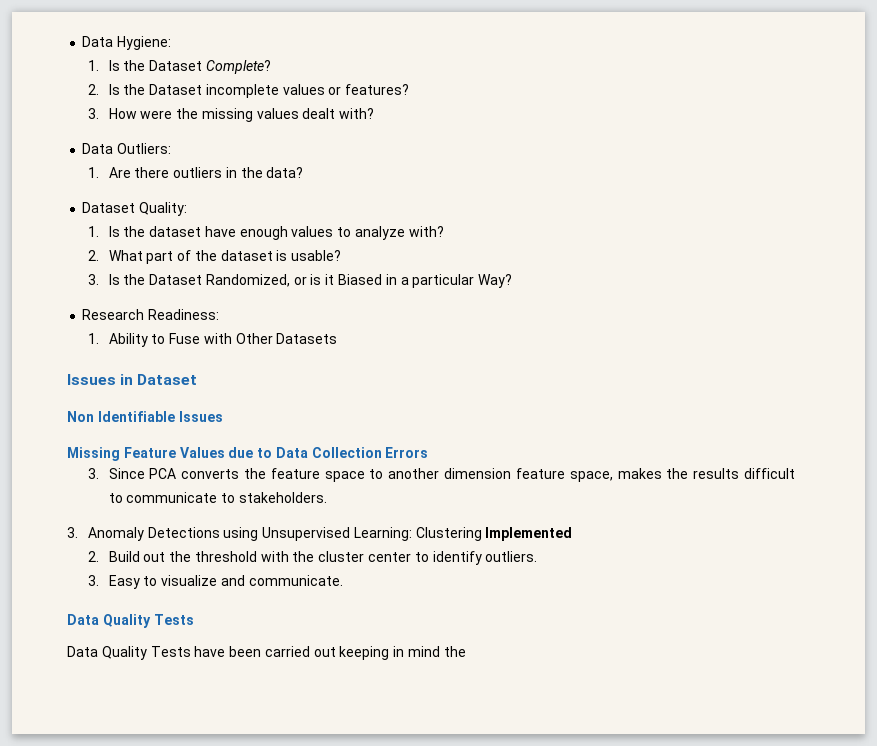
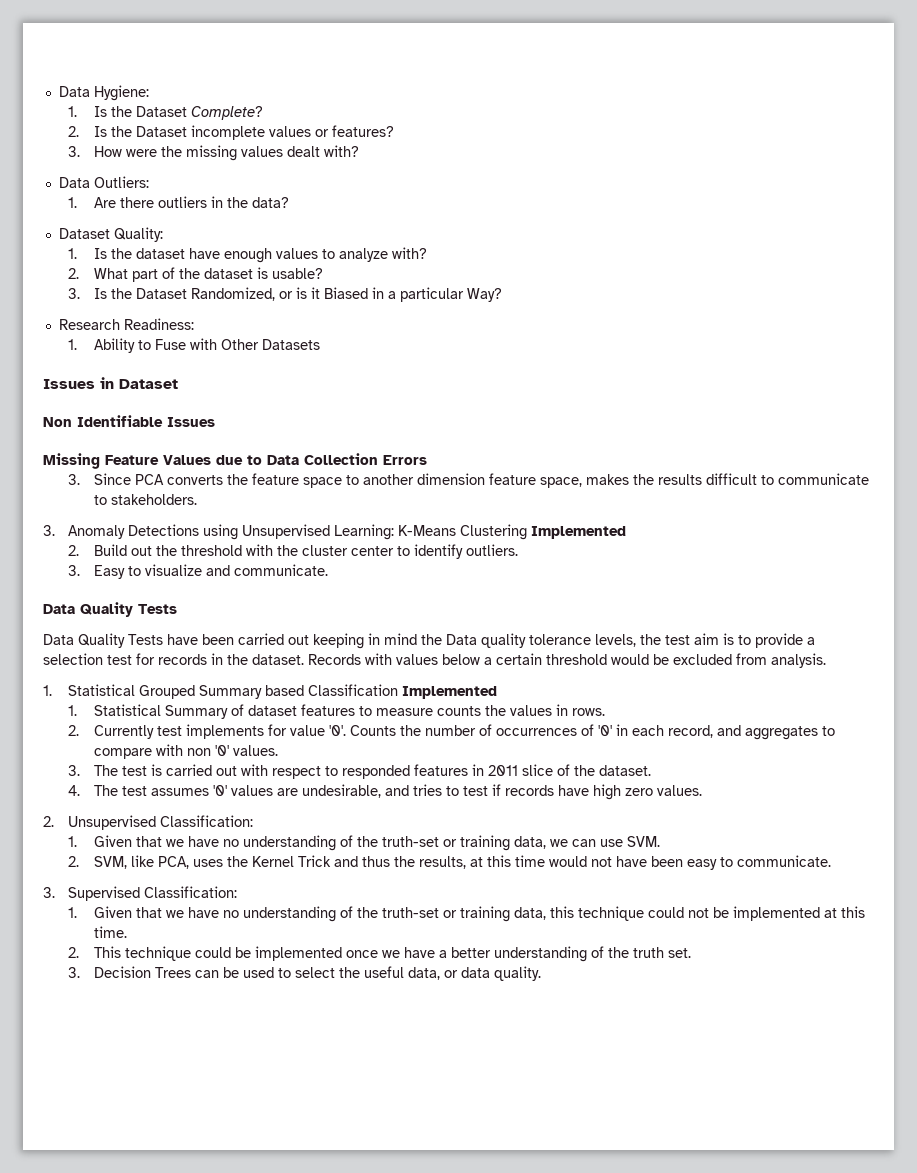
- 3. Anomaly Detections using Unsupervised Learning: Clustering Implemented
+ 3. Anomaly Detections using Unsupervised Learning: K-Means Clustering Implemented
- Data Quality Tests have been carried out keeping in mind the
+ Data Quality Tests have been carried out keeping in mind the Data quality tolerance levels, the test aim is to provide a selection test for records in the dataset. Records with values below a certain threshold would be excluded from analysis.
+ 1. Statistical Grouped Summary based Classification Implemented
+ 1. Statistical Summary of dataset features to measure counts the values in rows.
+ 2. Currently test implements for value '0'. Counts the number of occurrences of '0' in each record, and aggregates to compare with non '0' values.
+ 3. The test is carried out with respect to responded features in 2011 slice of the dataset.
+ 4. The test assumes '0' values are undesirable, and tries to test if records have high zero values.
+ 2. Unsupervised Classification:
+ 1. Given that we have no understanding of the truth-set or training data, we can use SVM.
+ 2. SVM, like PCA, uses the Kernel Trick and thus the results, at this time would not have been easy to communicate.
+ 3. Supervised Classification:
+ 1. Given that we have no understanding of the truth-set or training data, this technique could not be implemented at this time.
+ 2. This technique could be implemented once we have a better understanding of the truth set.
+ 3. Decision Trees can be used to select the useful data, or data quality.

